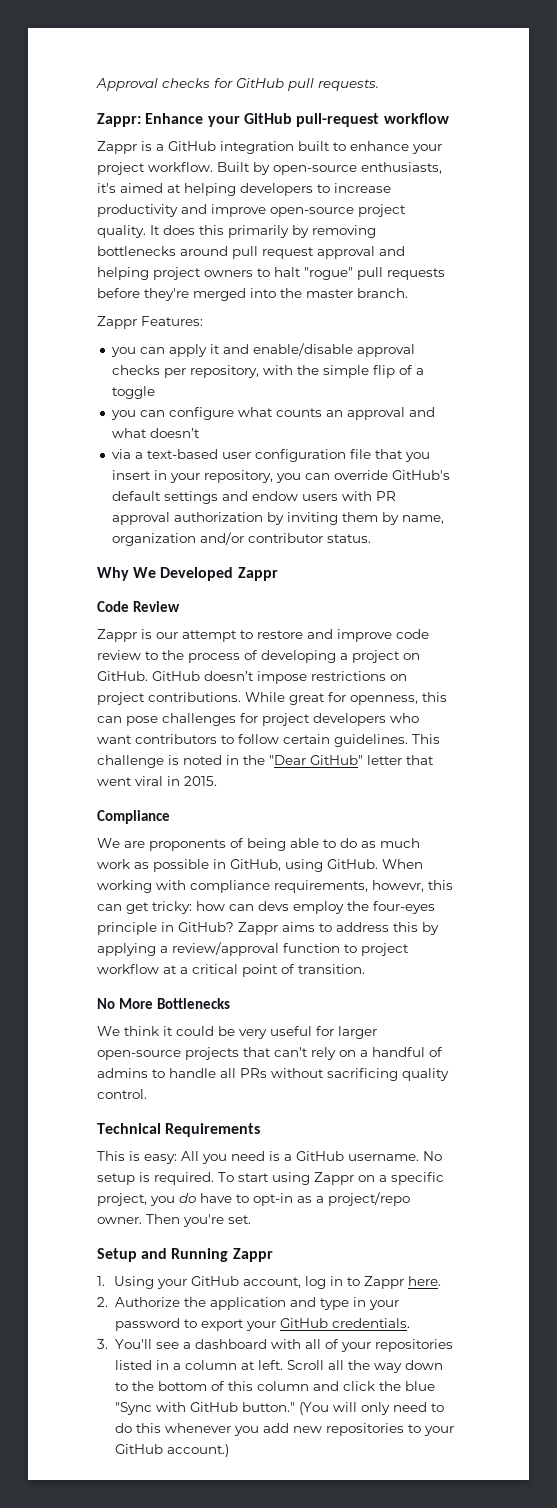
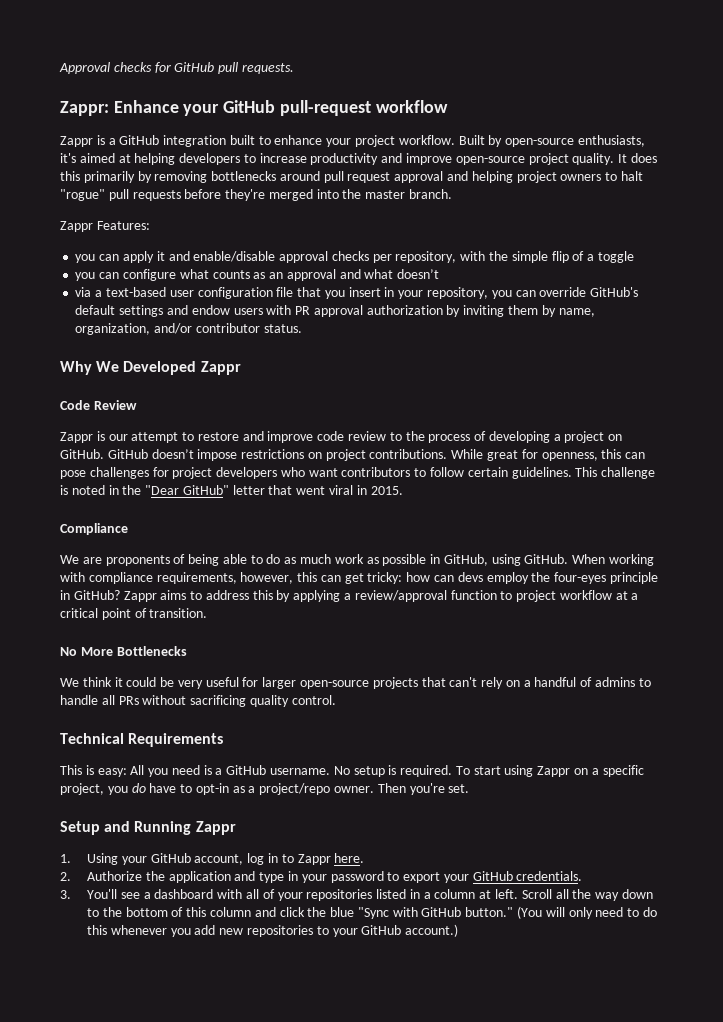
- you can configure what counts an approval and what doesn’t
+ you can configure what counts as an approval and what doesn’t
- via a text-based user configuration file that you insert in your repository, you can override GitHub's default settings and endow users with PR approval authorization by inviting them by name, organization and/or contributor status.
+ via a text-based user configuration file that you insert in your repository, you can override GitHub's default settings and endow users with PR approval authorization by inviting them by name, organization, and/or contributor status.
- When working with compliance requirements, howevr, this can get tricky: how can devs employ the four-eyes principle in GitHub?
+ When working with compliance requirements, however, this can get tricky: how can devs employ the four-eyes principle in GitHub?

